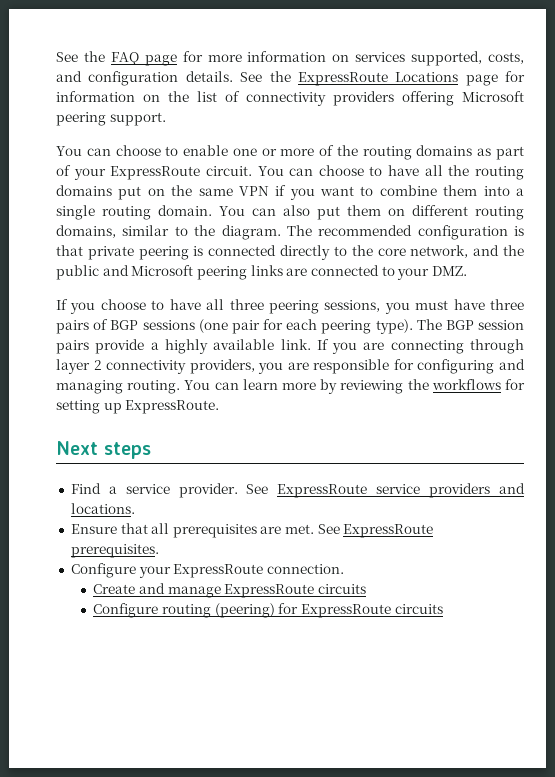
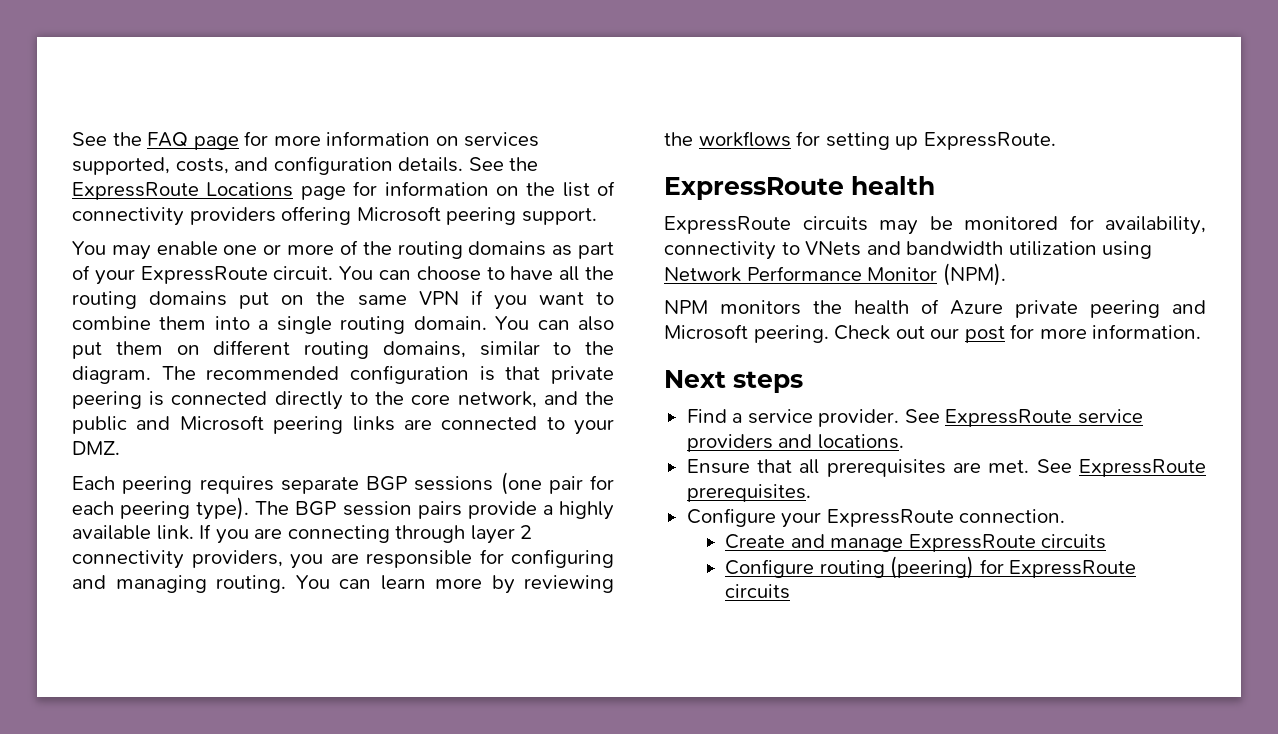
- You can choose to enable one or more of the routing domains as part of your ExpressRoute circuit.
+ You may enable one or more of the routing domains as part of your ExpressRoute circuit.
- If you choose to have all three peering sessions, you must have three pairs of BGP sessions (one pair for each peering type).
+ Each peering requires separate BGP sessions (one pair for each peering type).
+ ExpressRoute health
+ ExpressRoute circuits may be monitored for availability, connectivity to VNets and bandwidth utilization using Network Performance Monitor (NPM).
+ NPM monitors the health of Azure private peering and Microsoft peering. Check out our post for more information.

